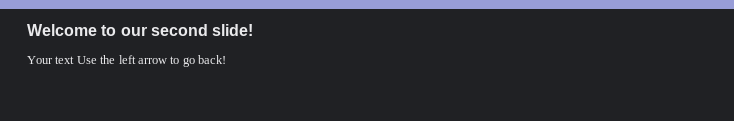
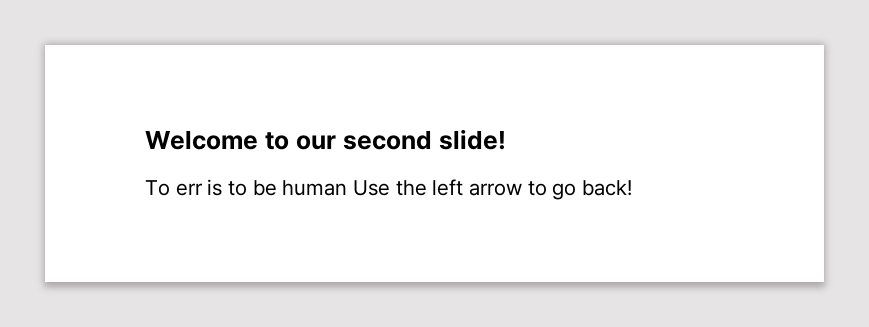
- Your text Use the left arrow to go back!
+ To err is to be human Use the left arrow to go back!

